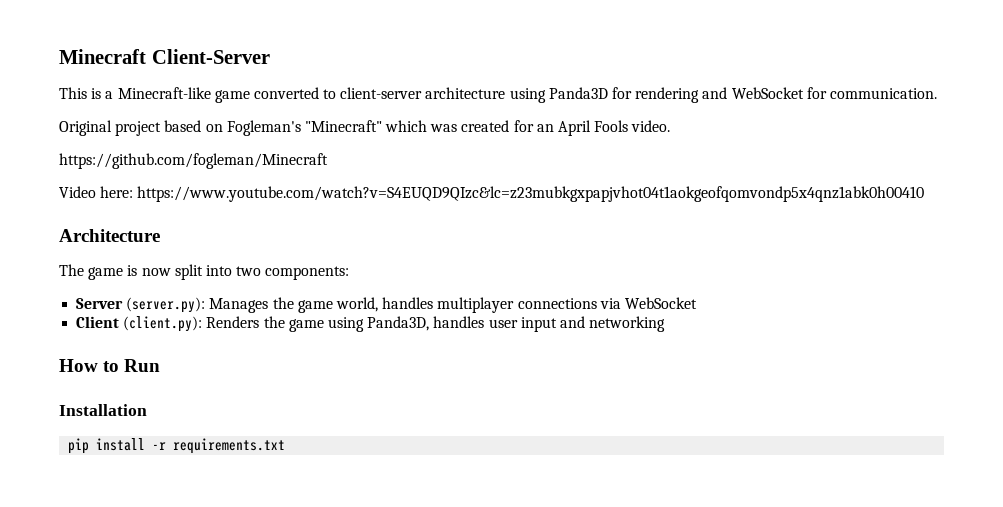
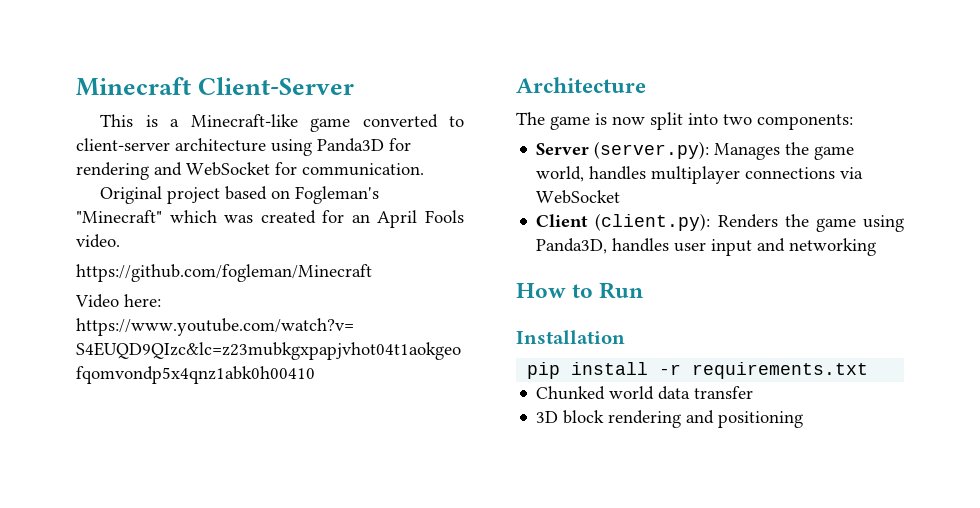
+ Chunked world data transfer
+ 3D block rendering and positioning

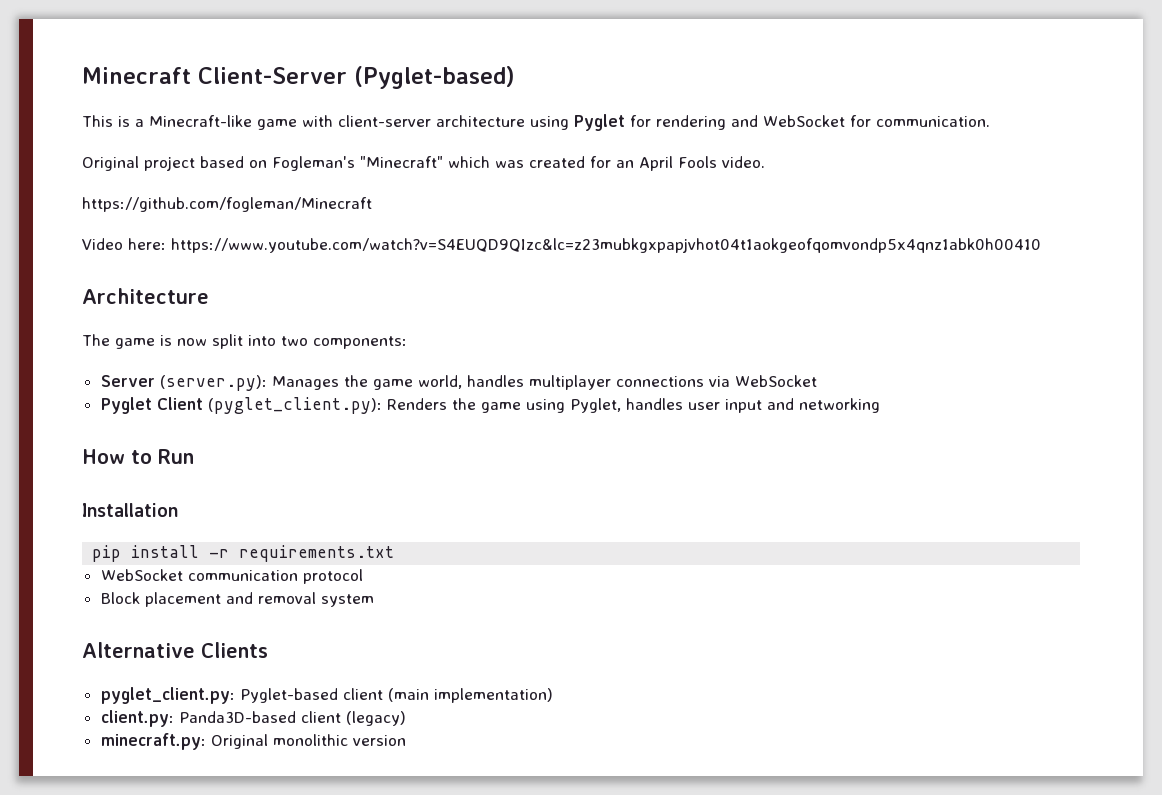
- Minecraft Client-Server
+ Minecraft Client-Server (Pyglet-based)
- This is a Minecraft-like game converted to client-server architecture using Panda3D for rendering and WebSocket for communication.
+ This is a Minecraft-like game with client-server architecture using Pyglet for rendering and WebSocket for communication.
- Client (client.py): Renders the game using Panda3D, handles user input and networking
+ Pyglet Client (pyglet_client.py): Renders the game using Pyglet, handles user input and networking
- Chunked world data transfer
- 3D block rendering and positioning
+ WebSocket communication protocol
+ Block placement and removal system
+ Alternative Clients
+ pyglet_client.py: Pyglet-based client (main implementation)
+ client.py: Panda3D-based client (legacy)
+ minecraft.py: Original monolithic version

